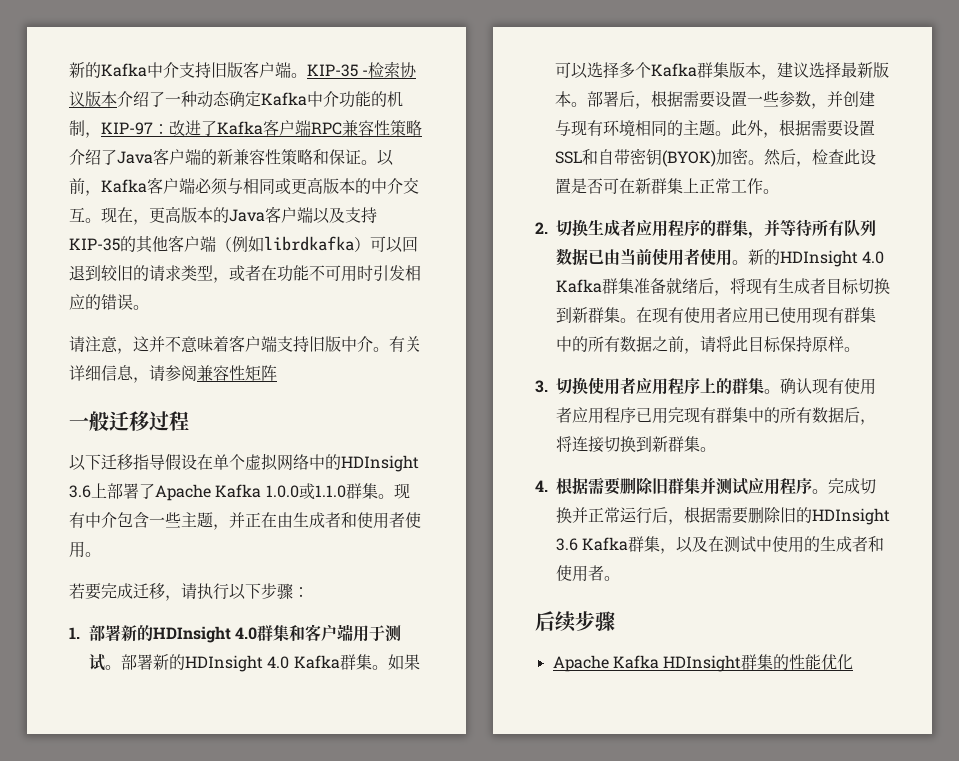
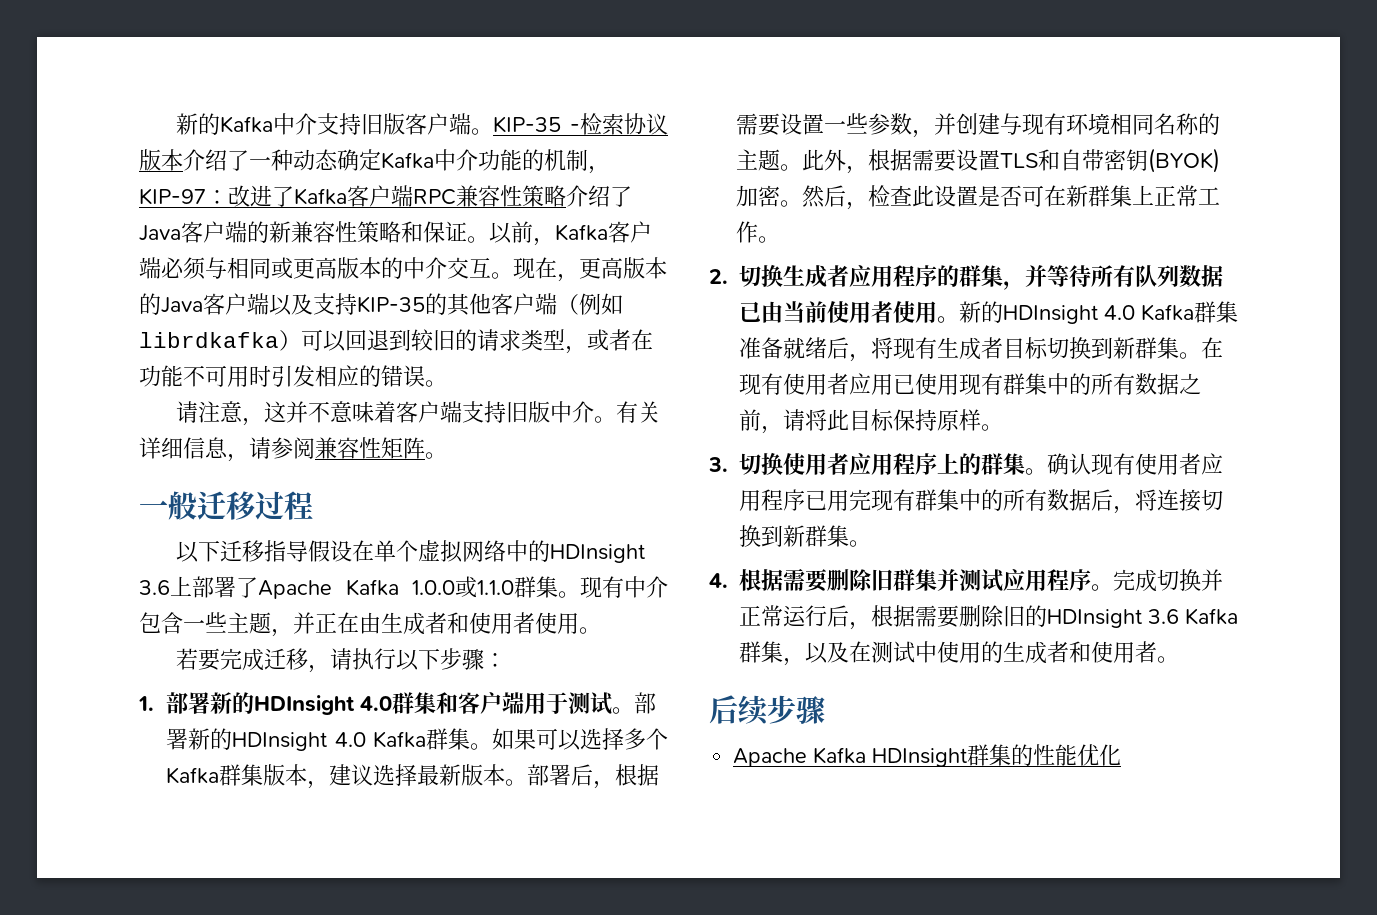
- 有关详细信息，请参阅兼容性矩阵
+ 有关详细信息，请参阅兼容性矩阵。
- 部署后，根据需要设置一些参数，并创建与现有环境相同的主题。
+ 部署后，根据需要设置一些参数，并创建与现有环境相同名称的主题。
- 此外，根据需要设置SSL和自带密钥(BYOK)加密。
+ 此外，根据需要设置TLS和自带密钥(BYOK)加密。

